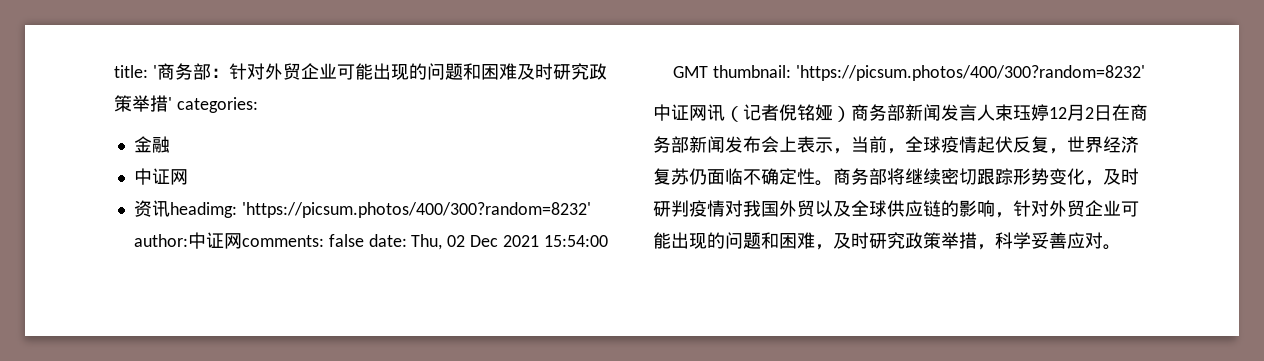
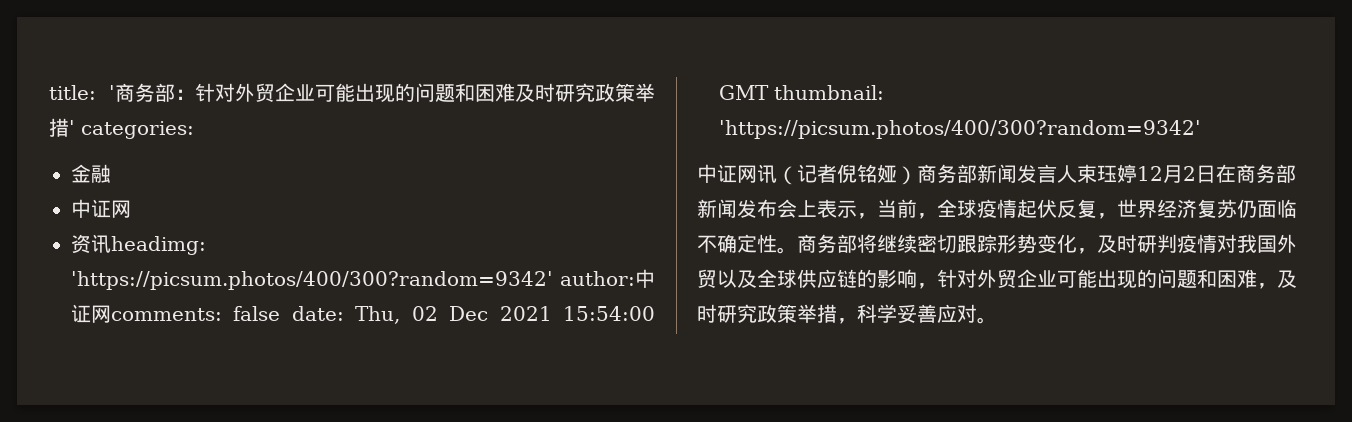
- 资讯headimg: 'https://picsum.photos/400/300?random=8232' author:中证网comments: false date: Thu, 02 Dec 2021 15:54:00 GMT thumbnail: 'https://picsum.photos/400/300?random=8232'
+ 资讯headimg: 'https://picsum.photos/400/300?random=9342' author:中证网comments: false date: Thu, 02 Dec 2021 15:54:00 GMT thumbnail: 'https://picsum.photos/400/300?random=9342'

